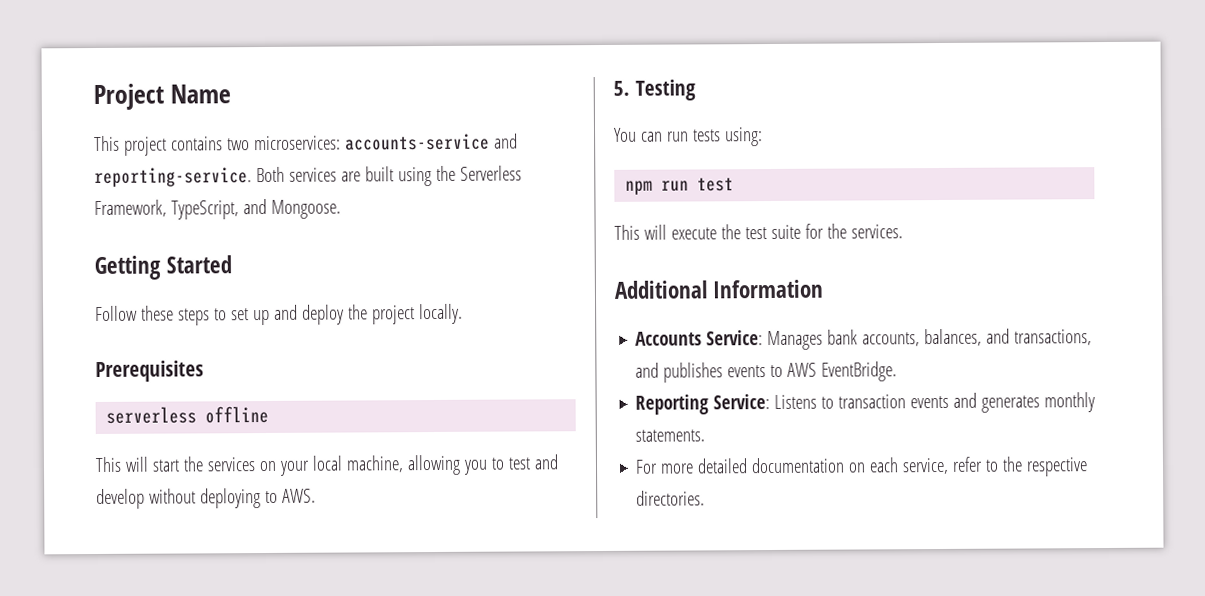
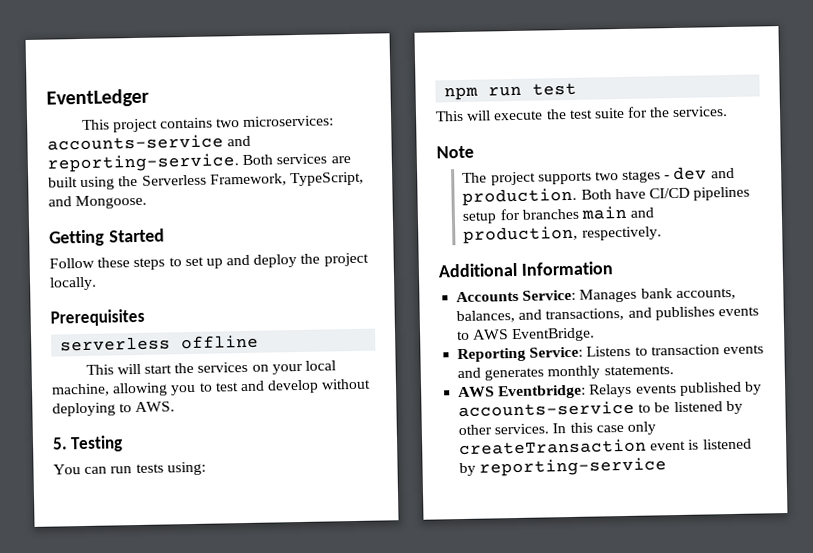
- Project Name
+ EventLedger
+ Note
+ The project supports two stages - dev and production. Both have CI/CD pipelines setup for branches main and production, respectively.
- For more detailed documentation on each service, refer to the respective directories.
+ AWS Eventbridge: Relays events published by accounts-service to be listened by other services. In this case only createTransaction event is listened by reporting-service

